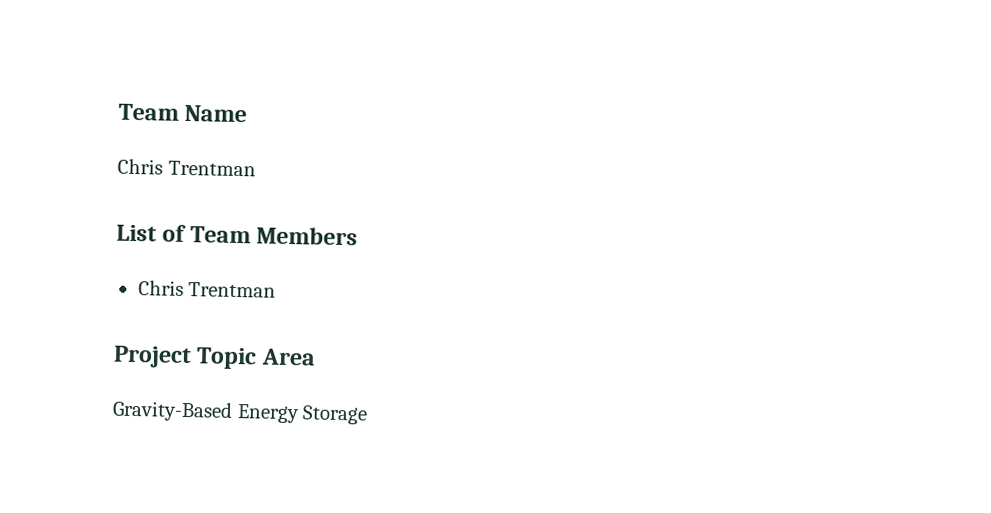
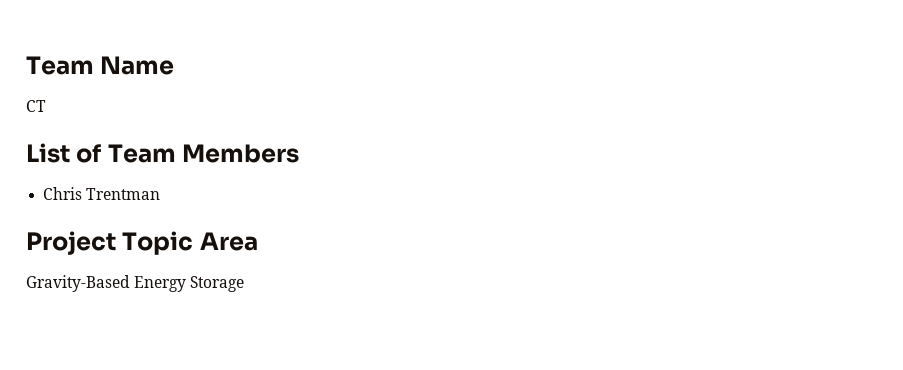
  Team Name
- Chris Trentman
+ CT

